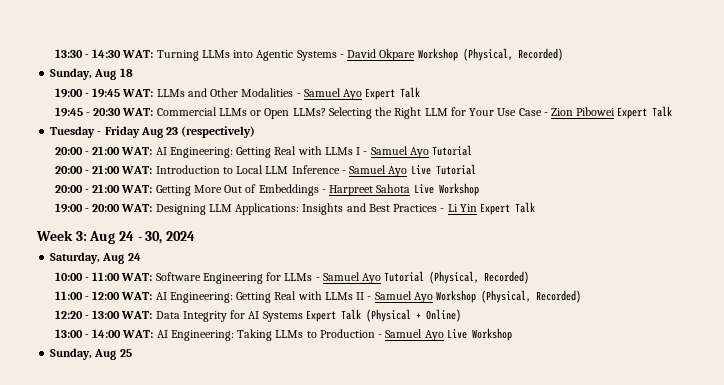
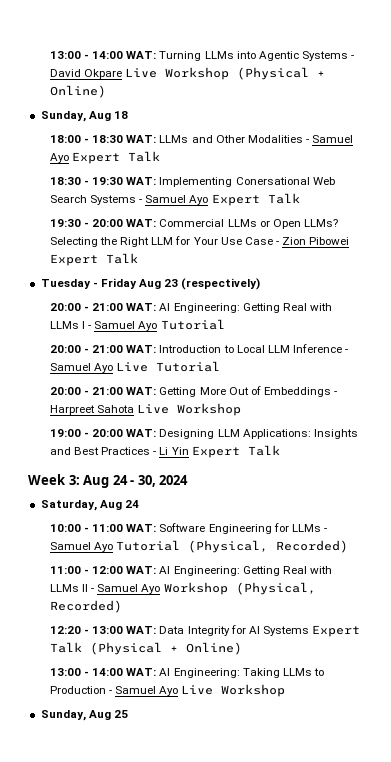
- 13:30 - 14:30 WAT: Turning LLMs into Agentic Systems - David Okpare Workshop (Physical, Recorded)
+ 13:00 - 14:00 WAT: Turning LLMs into Agentic Systems - David Okpare Live Workshop (Physical + Online)
- 19:00 - 19:45 WAT: LLMs and Other Modalities - Samuel Ayo Expert Talk
+ 18:00 - 18:30 WAT: LLMs and Other Modalities - Samuel Ayo Expert Talk
- 19:45 - 20:30 WAT: Commercial LLMs or Open LLMs?
+ 18:30 - 19:30 WAT: Implementing Conersational Web Search Systems - Samuel Ayo Expert Talk
+ 19:30 - 20:00 WAT: Commercial LLMs or Open LLMs?

